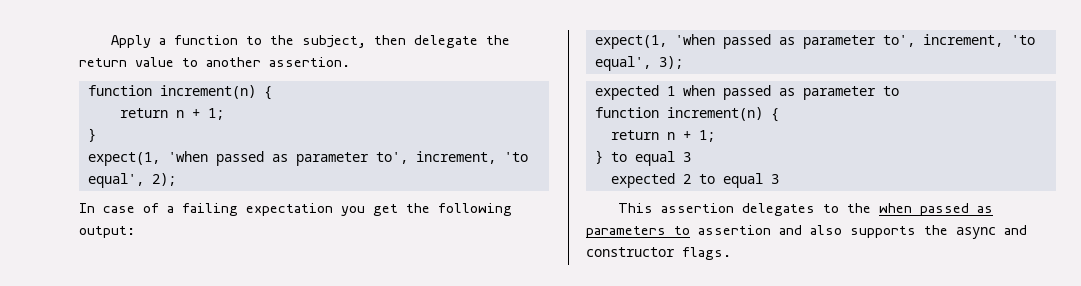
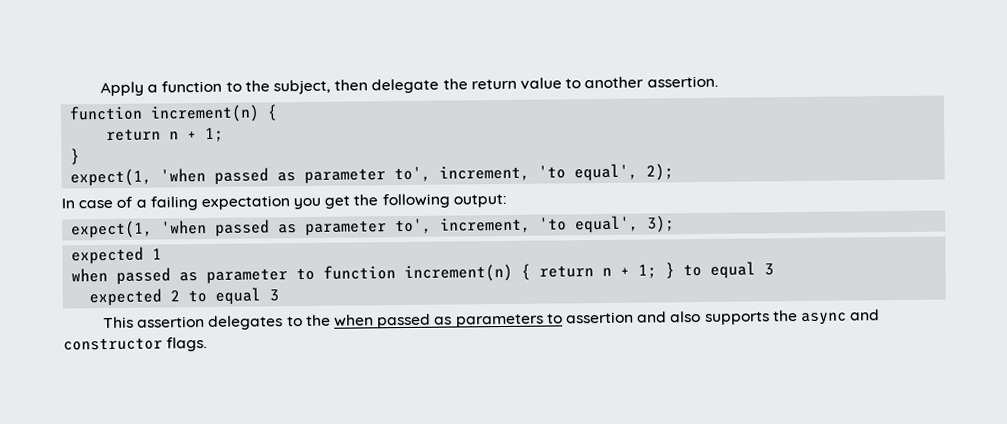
- expected 1 when passed as parameter to
- function increment(n) {
- return n + 1;
- } to equal 3
+ expected 1
+ when passed as parameter to function increment(n) { return n + 1; } to equal 3

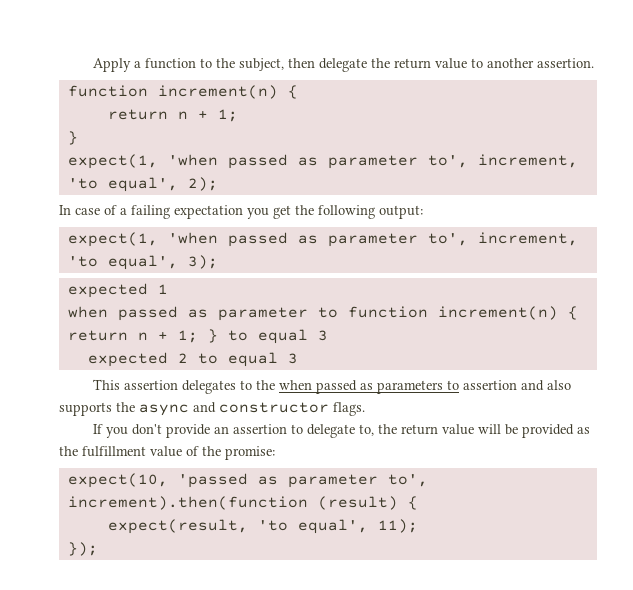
+ If you don't provide an assertion to delegate to, the return value will be provided as the fulfillment value of the promise:
+ expect(10, 'passed as parameter to', increment).then(function (result) {
+ expect(result, 'to equal', 11);
+ });

